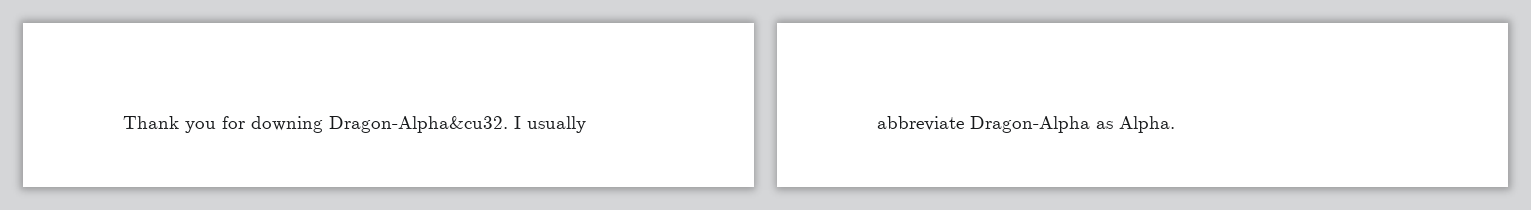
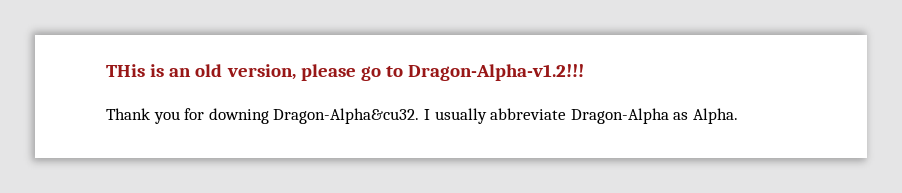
+ THis is an old version, please go to Dragon-Alpha-v1.2!!!

